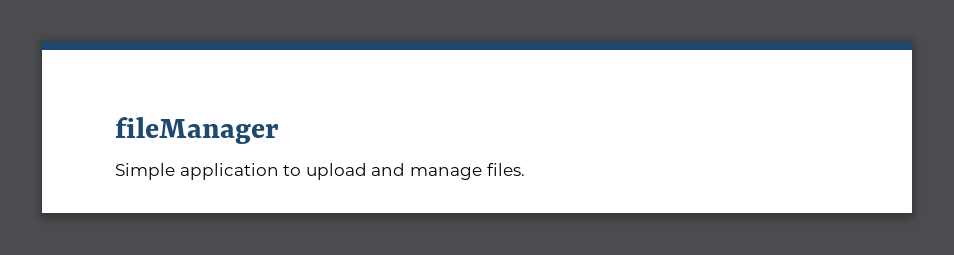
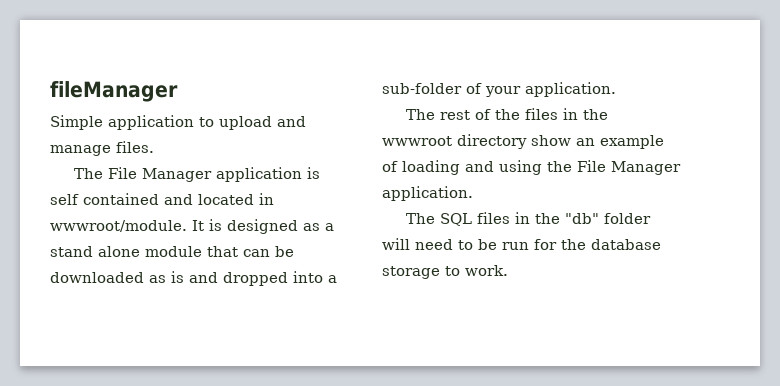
+ The File Manager application is self contained and located in wwwroot/module. It is designed as a stand alone module that can be downloaded as is and dropped into a sub-folder of your application.
+ The rest of the files in the wwwroot directory show an example of loading and using the File Manager application.
+ The SQL files in the "db" folder will need to be run for the database storage to work.

